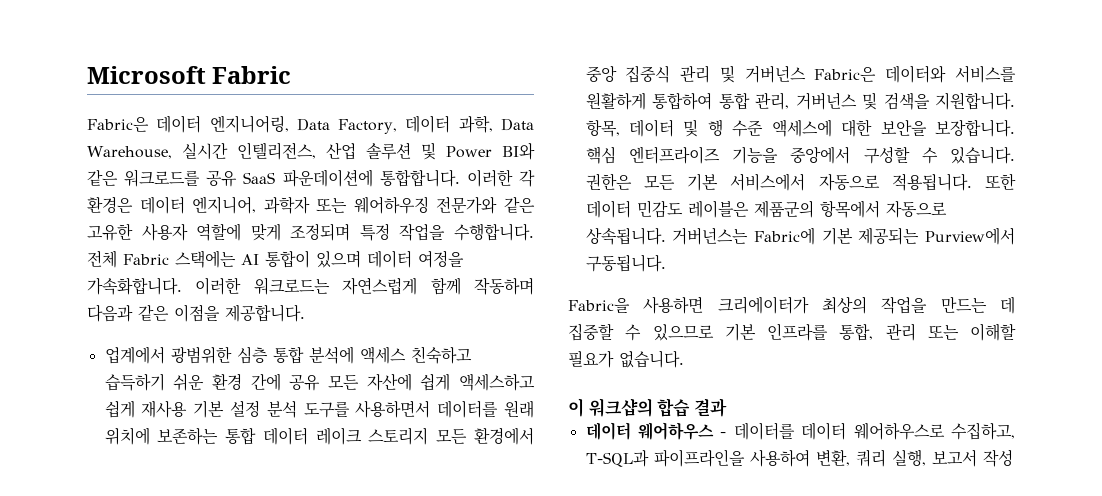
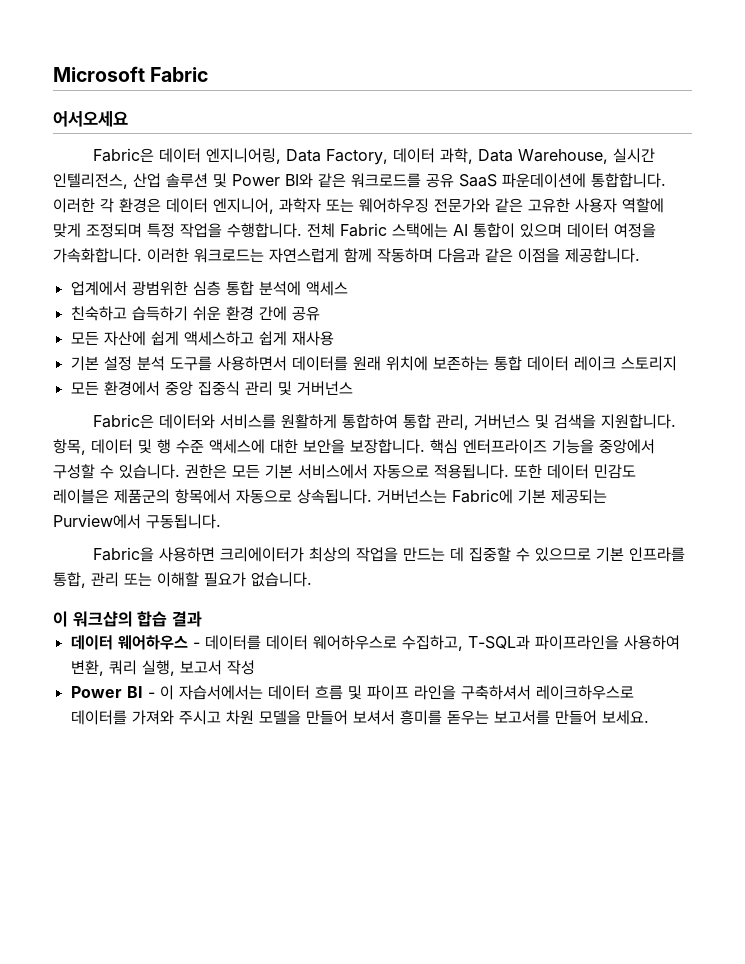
+ 어서오세요
- 업계에서 광범위한 심층 통합 분석에 액세스 친숙하고 습득하기 쉬운 환경 간에 공유 모든 자산에 쉽게 액세스하고 쉽게 재사용 기본 설정 분석 도구를 사용하면서 데이터를 원래 위치에 보존하는 통합 데이터 레이크 스토리지 모든 환경에서 중앙 집중식 관리 및 거버넌스 Fabric은 데이터와 서비스를 원활하게 통합하여 통합 관리, 거버넌스 및 검색을 지원합니다.
+ 업계에서 광범위한 심층 통합 분석에 액세스
+ 친숙하고 습득하기 쉬운 환경 간에 공유
+ 모든 자산에 쉽게 액세스하고 쉽게 재사용
+ 기본 설정 분석 도구를 사용하면서 데이터를 원래 위치에 보존하는 통합 데이터 레이크 스토리지
+ 모든 환경에서 중앙 집중식 관리 및 거버넌스
+ Fabric은 데이터와 서비스를 원활하게 통합하여 통합 관리, 거버넌스 및 검색을 지원합니다.
+ Power BI - 이 자습서에서는 데이터 흐름 및 파이프 라인을 구축하셔서 레이크하우스로 데이터를 가져와 주시고 차원 모델을 만들어 보셔서 흥미를 돋우는 보고서를 만들어 보세요.

